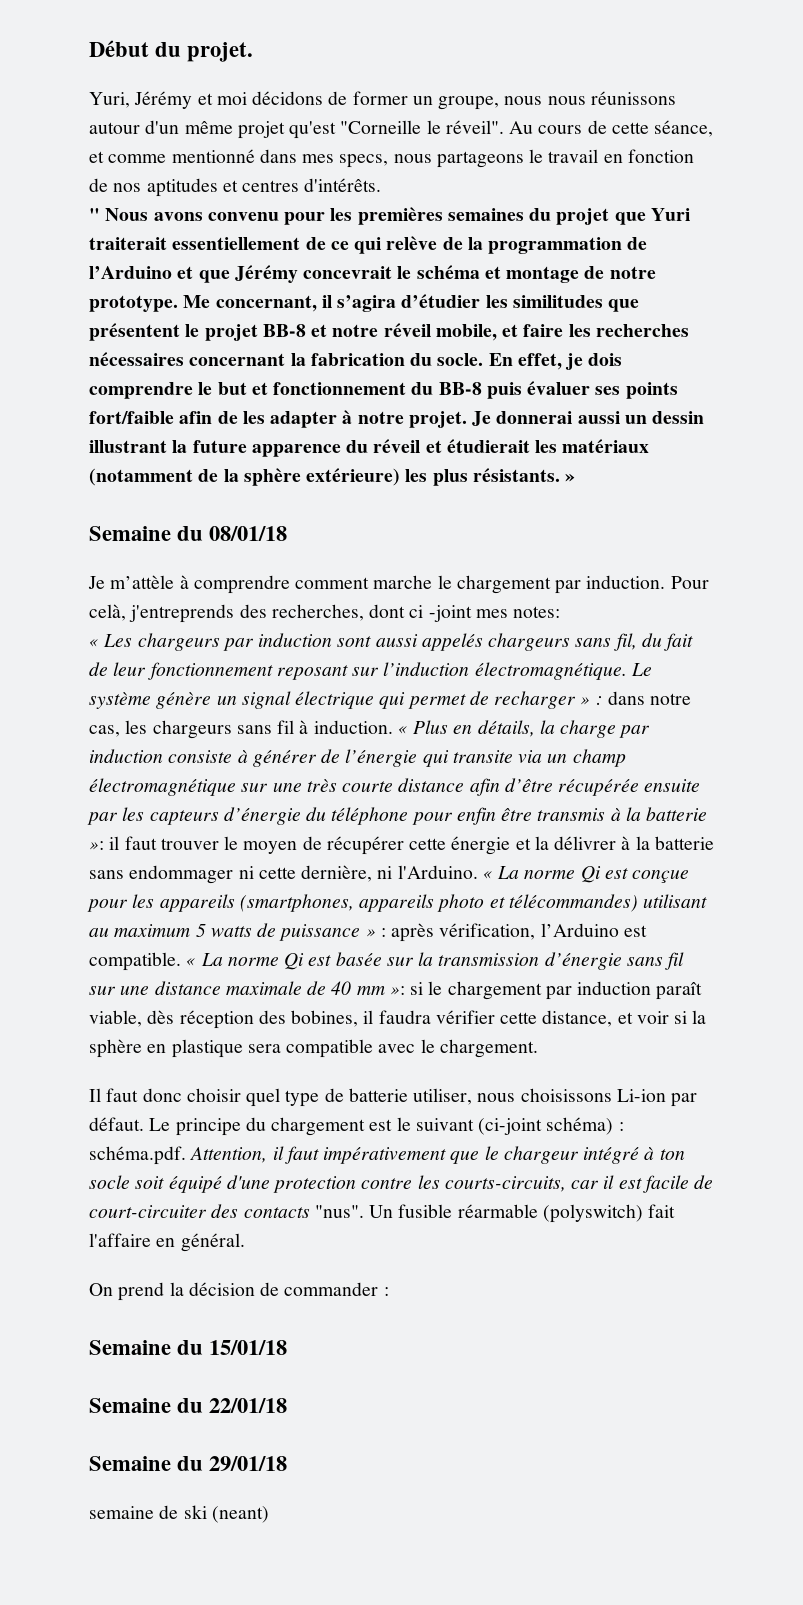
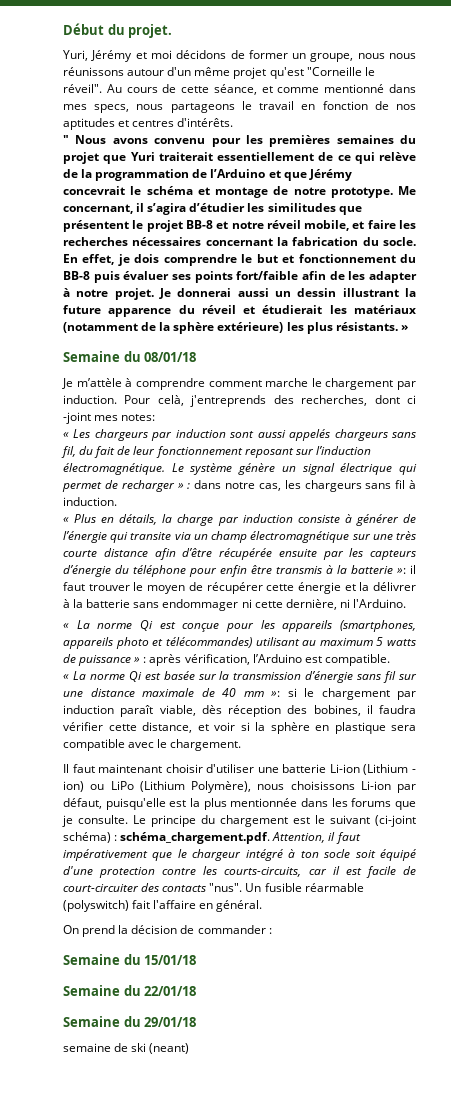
- dans notre cas, les chargeurs sans fil à induction. « Plus en détails, la charge par induction consiste à générer de l’énergie qui transite via un champ électromagnétique sur une très courte distance afin d’être récupérée ensuite par les capteurs d’énergie du téléphone pour enfin être transmis à la batterie »:
+ dans notre cas, les chargeurs sans fil à induction.
+ « Plus en détails, la charge par induction consiste à générer de l’énergie qui transite via un champ électromagnétique sur une très courte distance afin d’être récupérée ensuite par les capteurs d’énergie du téléphone pour enfin être transmis à la batterie »:
- il faut trouver le moyen de récupérer cette énergie et la délivrer à la batterie sans endommager ni cette dernière, ni l'Arduino. « La norme Qi est conçue pour les appareils (smartphones, appareils photo et télécommandes) utilisant au maximum 5 watts de puissance » :
+ il faut trouver le moyen de récupérer cette énergie et la délivrer à la batterie sans endommager ni cette dernière, ni l'Arduino.
+ « La norme Qi est conçue pour les appareils (smartphones, appareils photo et télécommandes) utilisant au maximum 5 watts de puissance » :
- après vérification, l’Arduino est compatible. « La norme Qi est basée sur la transmission d’énergie sans fil sur une distance maximale de 40 mm »:
+ après vérification, l’Arduino est compatible.
+ « La norme Qi est basée sur la transmission d’énergie sans fil sur une distance maximale de 40 mm »:
- Il faut donc choisir quel type de batterie utiliser, nous choisissons Li-ion par défaut.
+ Il faut maintenant choisir d'utiliser une batterie Li-ion (Lithium - ion) ou LiPo (Lithium Polymère), nous choisissons Li-ion par défaut, puisqu'elle est la plus mentionnée dans les forums que je consulte.
- Le principe du chargement est le suivant (ci-joint schéma) : schéma.pdf. Attention, il faut impérativement que le chargeur intégré à ton socle soit équipé d'une protection contre les courts-circuits, car il est facile de court-circuiter des contacts "nus".
+ Le principe du chargement est le suivant (ci-joint schéma) : schéma_chargement.pdf. Attention, il faut impérativement que le chargeur intégré à ton socle soit équipé d'une protection contre les courts-circuits, car il est facile de court-circuiter des contacts "nus".

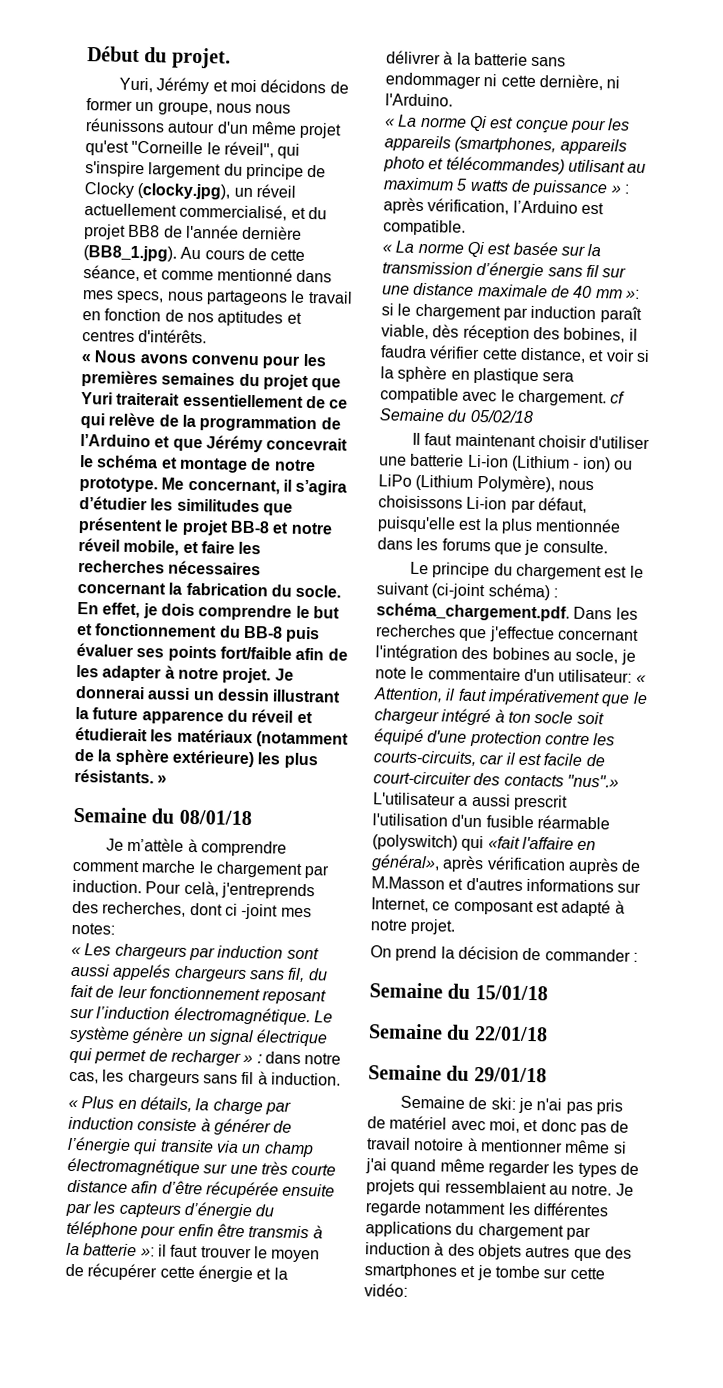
- Yuri, Jérémy et moi décidons de former un groupe, nous nous réunissons autour d'un même projet qu'est "Corneille le réveil". Au cours de cette séance, et comme mentionné dans mes specs, nous partageons le travail en fonction de nos aptitudes et centres d'intérêts.
+ Yuri, Jérémy et moi décidons de former un groupe, nous nous réunissons autour d'un même projet qu'est "Corneille le réveil", qui s'inspire largement du principe de Clocky (clocky.jpg), un réveil actuellement commercialisé, et du projet BB8 de l'année dernière (BB8_1.jpg). Au cours de cette séance, et comme mentionné dans mes specs, nous partageons le travail en fonction de nos aptitudes et centres d'intérêts.
- " Nous avons convenu pour les premières semaines du projet que Yuri traiterait essentiellement de ce qui relève de la programmation de l’Arduino et que Jérémy concevrait le schéma et montage de notre prototype.
+ « Nous avons convenu pour les premières semaines du projet que Yuri traiterait essentiellement de ce qui relève de la programmation de l’Arduino et que Jérémy concevrait le schéma et montage de notre prototype.
- « La norme Qi est basée sur la transmission d’énergie sans fil sur une distance maximale de 40 mm »: si le chargement par induction paraît viable, dès réception des bobines, il faudra vérifier cette distance, et voir si la sphère en plastique sera compatible avec le chargement.
+ « La norme Qi est basée sur la transmission d’énergie sans fil sur une distance maximale de 40 mm »: si le chargement par induction paraît viable, dès réception des bobines, il faudra vérifier cette distance, et voir si la sphère en plastique sera compatible avec le chargement. cf Semaine du 05/02/18
- Il faut maintenant choisir d'utiliser une batterie Li-ion (Lithium - ion) ou LiPo (Lithium Polymère), nous choisissons Li-ion par défaut, puisqu'elle est la plus mentionnée dans les forums que je consulte. Le principe du chargement est le suivant (ci-joint schéma) :
+ Il faut maintenant choisir d'utiliser une batterie Li-ion (Lithium - ion) ou LiPo (Lithium Polymère), nous choisissons Li-ion par défaut, puisqu'elle est la plus mentionnée dans les forums que je consulte.
+ Le principe du chargement est le suivant (ci-joint schéma) :
- schéma_chargement.pdf. Attention, il faut impérativement que le chargeur intégré à ton socle soit équipé d'une protection contre les courts-circuits, car il est facile de court-circuiter des contacts "nus". Un fusible réarmable (polyswitch) fait l'affaire en général.
+ schéma_chargement.pdf. Dans les recherches que j'effectue concernant l'intégration des bobines au socle, je note le commentaire d'un utilisateur: « Attention, il faut impérativement que le chargeur intégré à ton socle soit équipé d'une protection contre les courts-circuits, car il est facile de court-circuiter des contacts "nus".» L'utilisateur a aussi prescrit l'utilisation d'un fusible réarmable (polyswitch) qui «fait l'affaire en général», après vérification auprès de M.Masson et d'autres informations sur Internet, ce composant est adapté à notre projet.
- semaine de ski (neant)
+ Semaine de ski: je n'ai pas pris de matériel avec moi, et donc pas de travail notoire à mentionner même si j'ai quand même regarder les types de projets qui ressemblaient au notre. Je regarde notamment les différentes applications du chargement par induction à des objets autres que des smartphones et je tombe sur cette vidéo:

